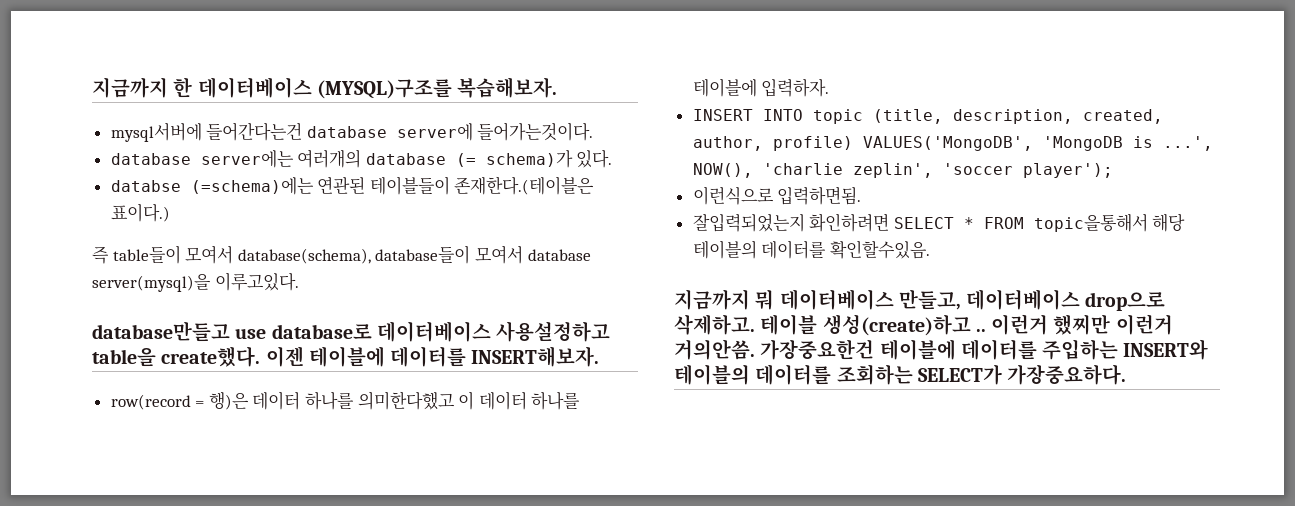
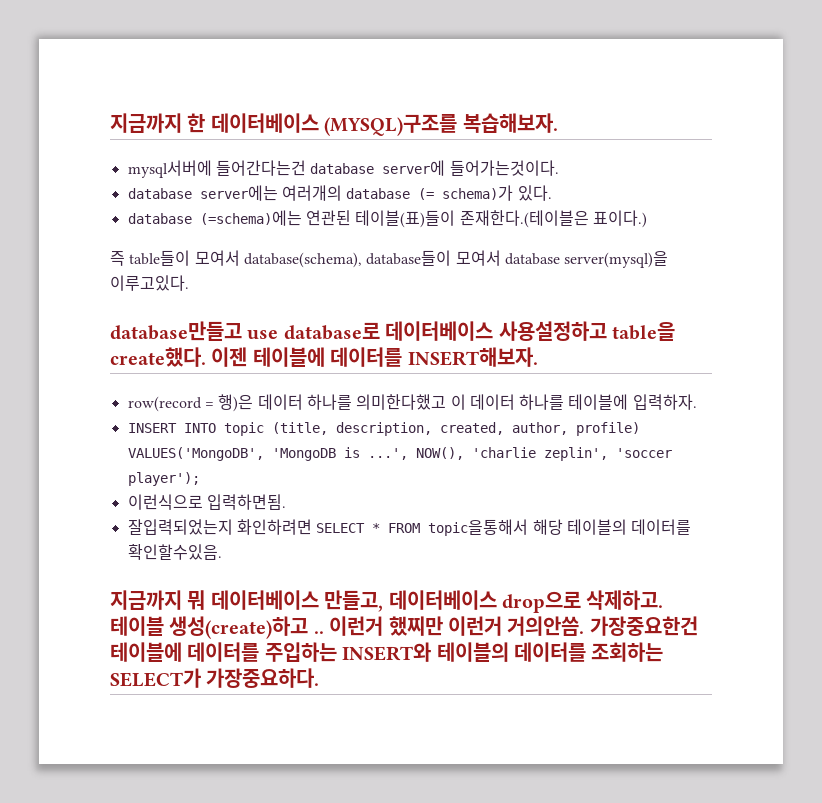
- databse (=schema)에는 연관된 테이블들이 존재한다.(테이블은 표이다.)
+ database (=schema)에는 연관된 테이블(표)들이 존재한다.(테이블은 표이다.)

